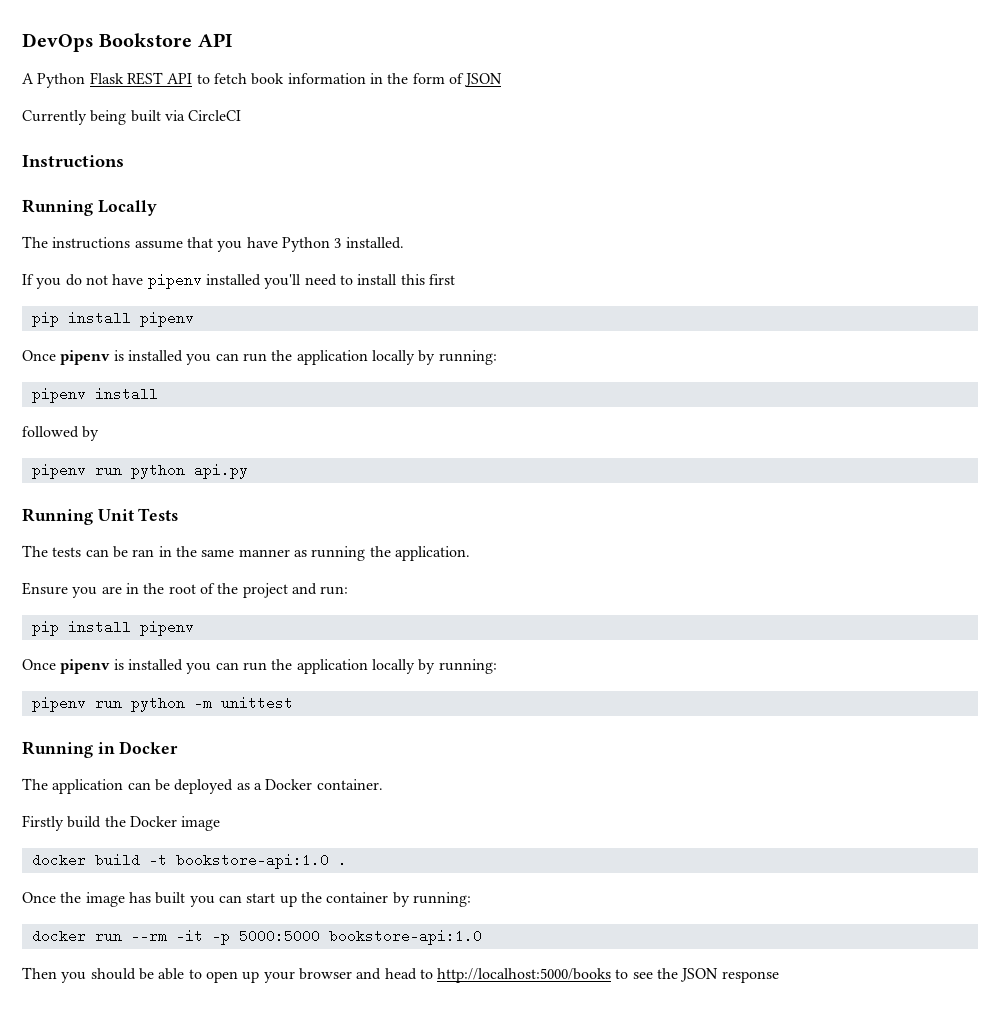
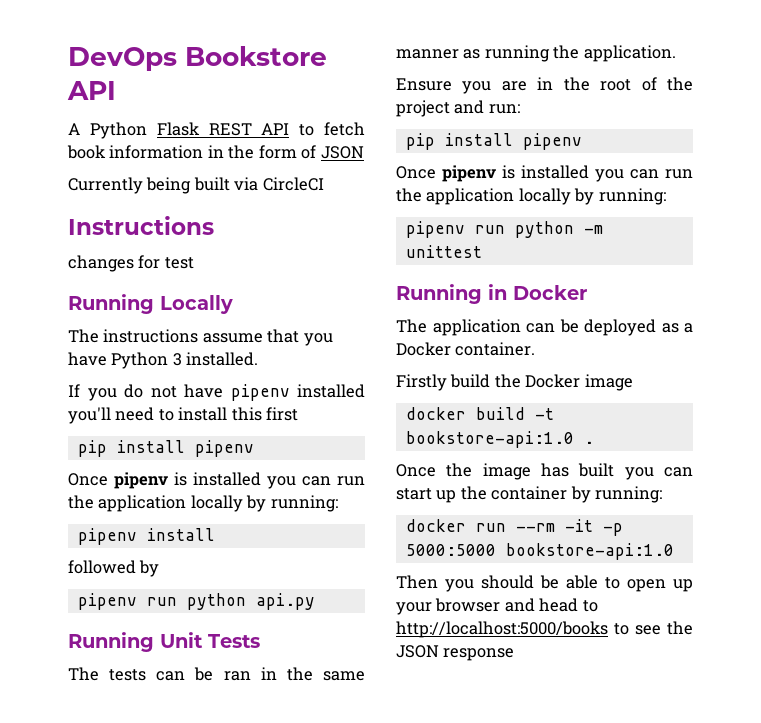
+ changes for test

